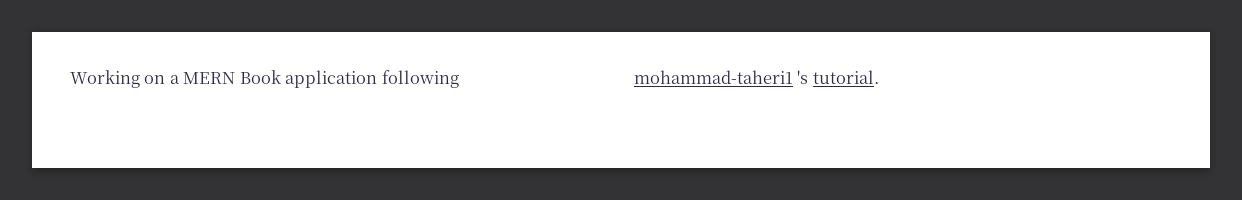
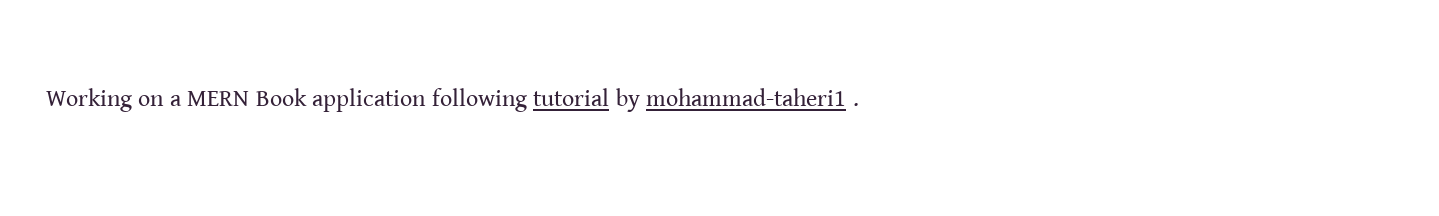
- Working on a MERN Book application following mohammad-taheri1 's tutorial.
+ Working on a MERN Book application following tutorial by mohammad-taheri1 .

